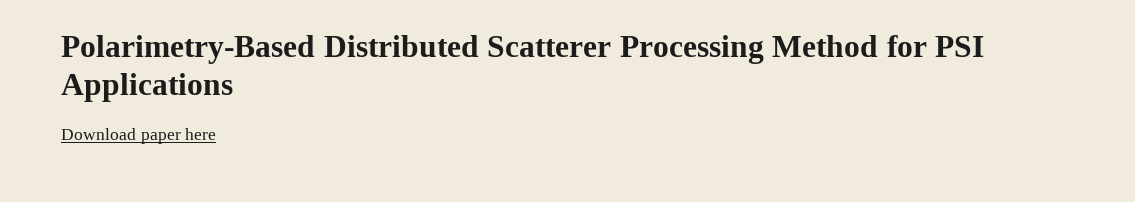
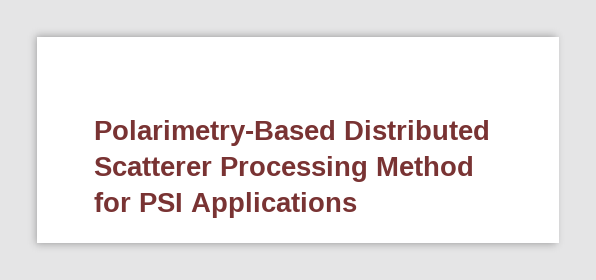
- Download paper here

